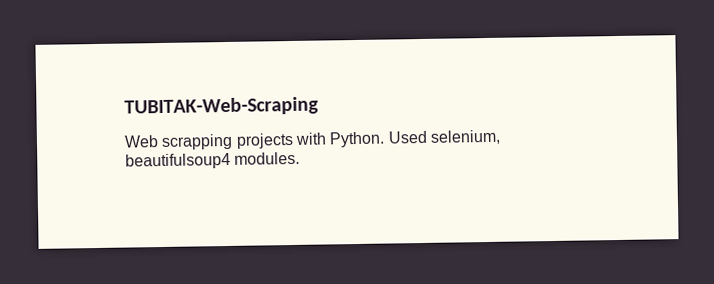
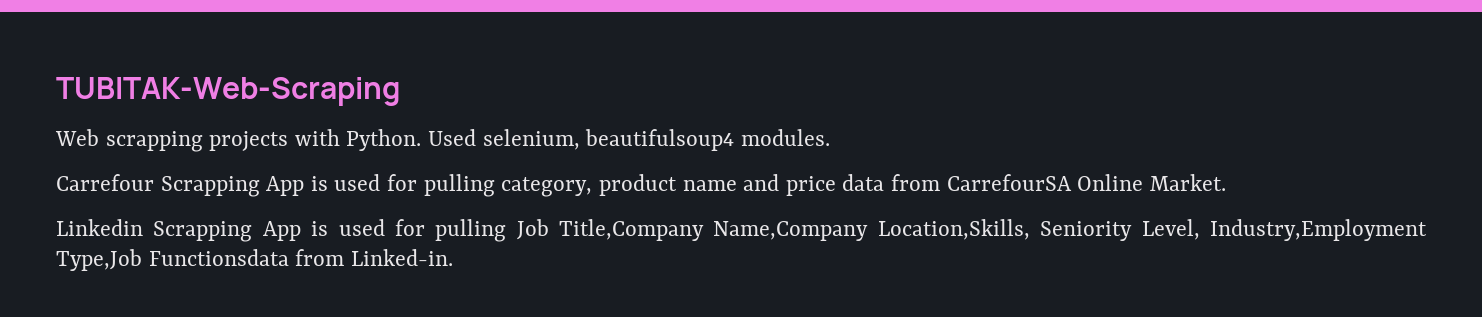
+ Carrefour Scrapping App is used for pulling category, product name and price data from CarrefourSA Online Market.
+ Linkedin Scrapping App is used for pulling Job Title,Company Name,Company Location,Skills, Seniority Level, Industry,Employment Type,Job Functionsdata from Linked-in.

